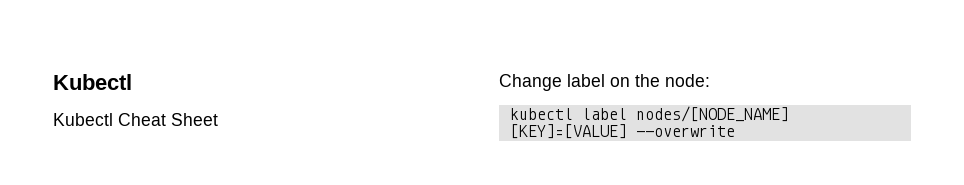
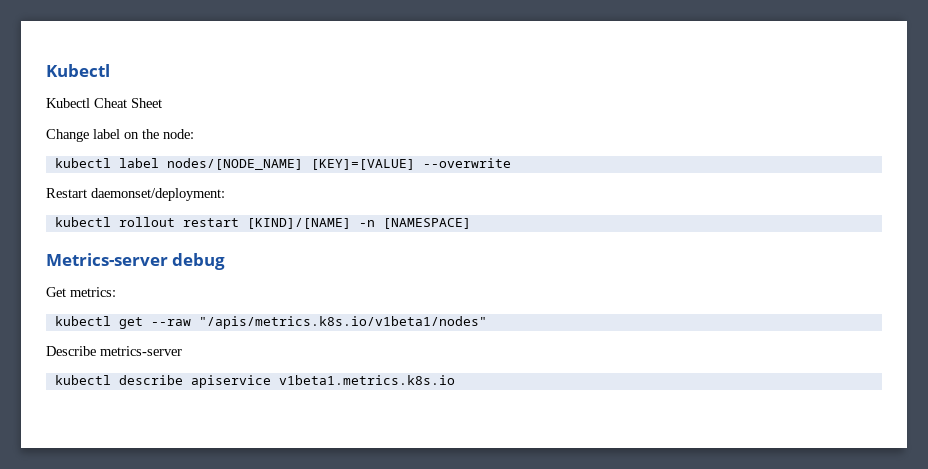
+ Restart daemonset/deployment:
+ kubectl rollout restart [KIND]/[NAME] -n [NAMESPACE]
+ Metrics-server debug
+ Get metrics:
+ kubectl get --raw "/apis/metrics.k8s.io/v1beta1/nodes"
+ Describe metrics-server
+ kubectl describe apiservice v1beta1.metrics.k8s.io

